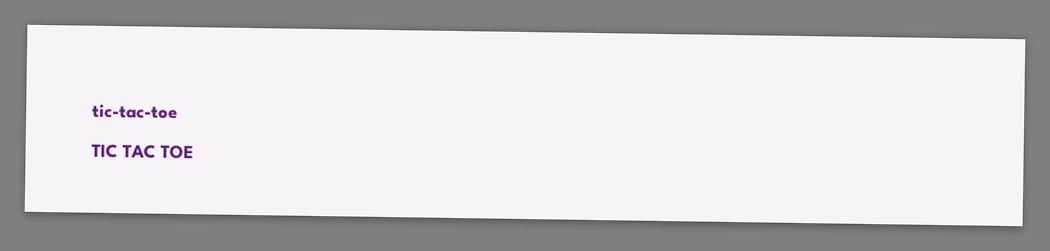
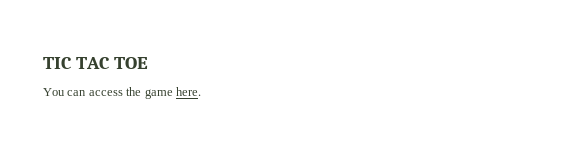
- tic-tac-toe
+ You can access the game here.

